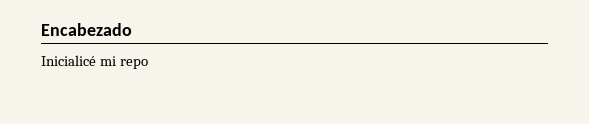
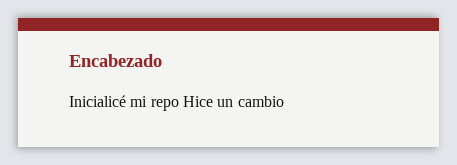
- Inicialicé mi repo
+ Inicialicé mi repo Hice un cambio

